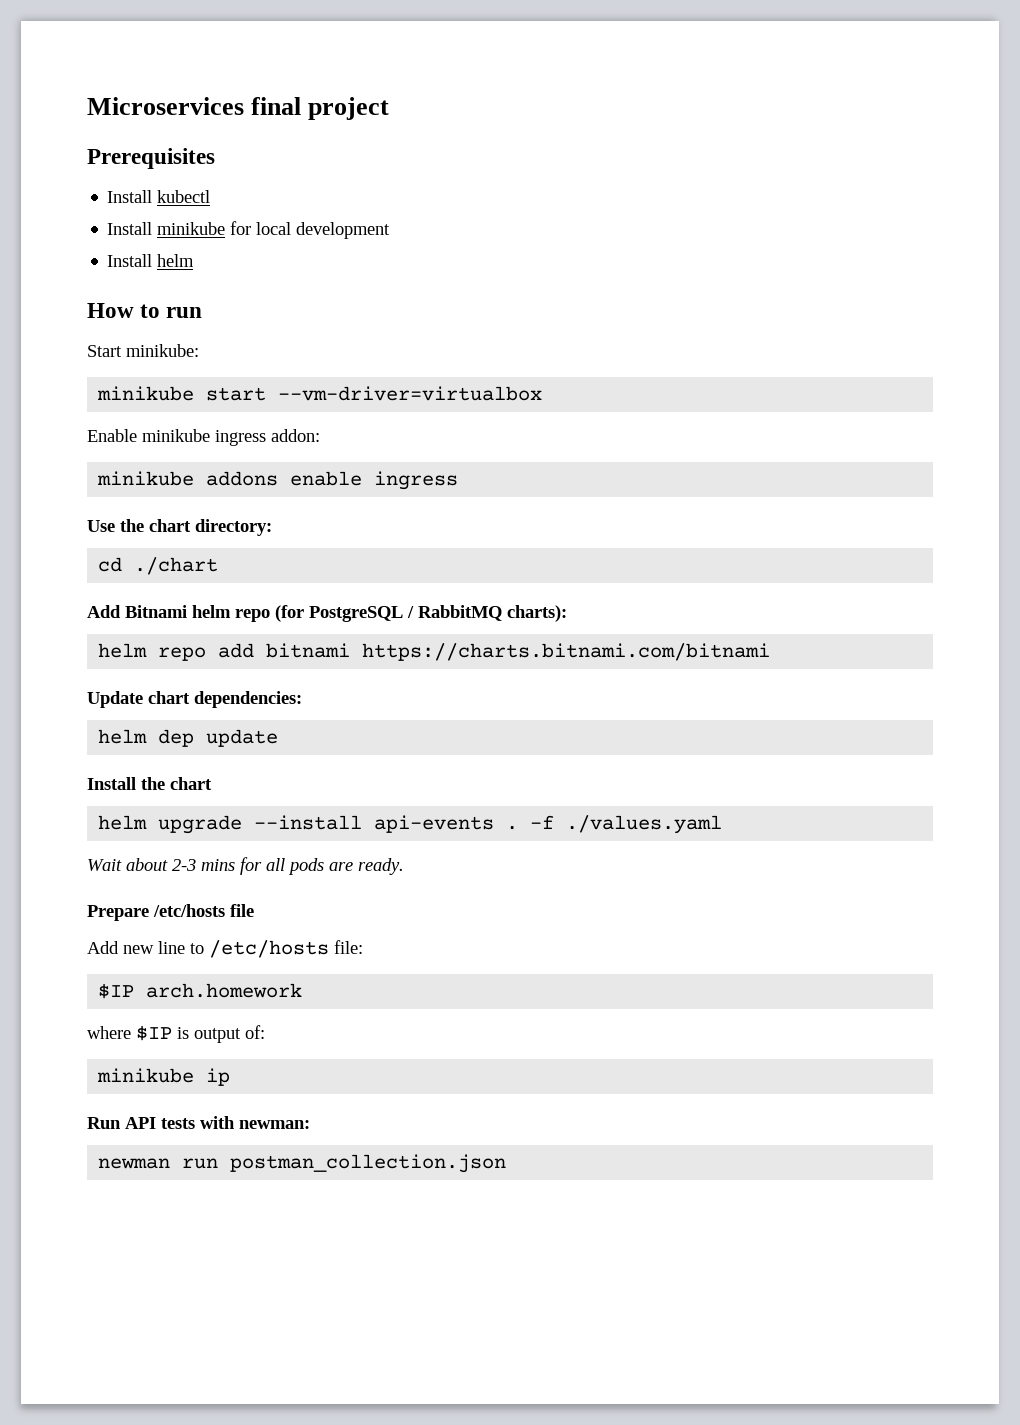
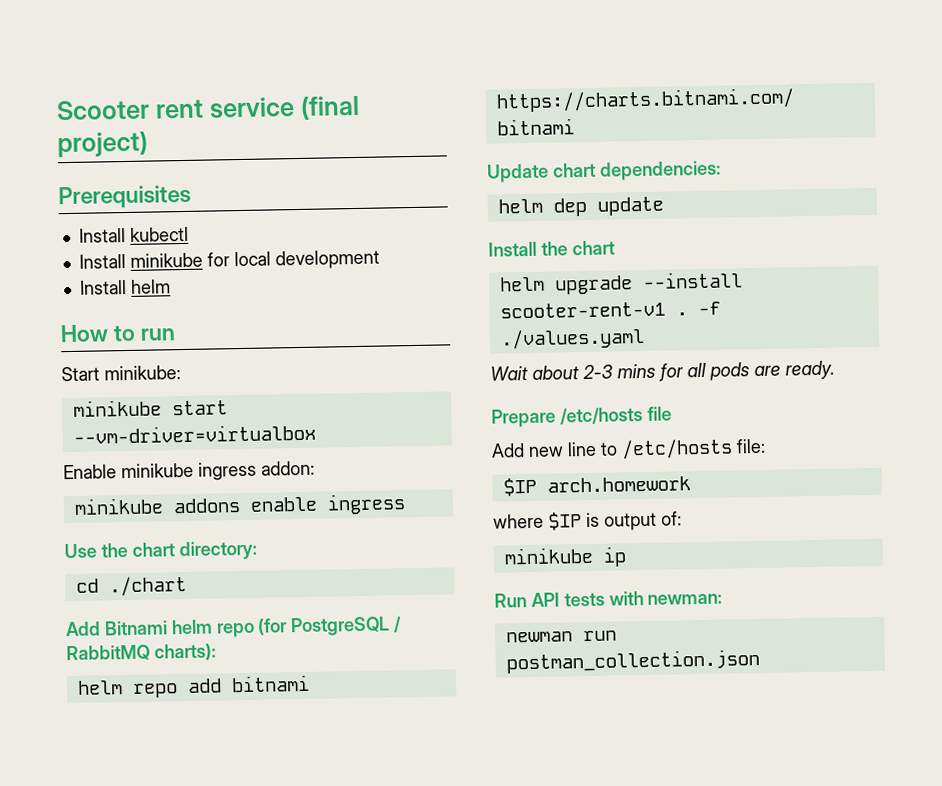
- Microservices final project
+ Scooter rent service (final project)
- helm upgrade --install api-events .
+ helm upgrade --install scooter-rent-v1 .

